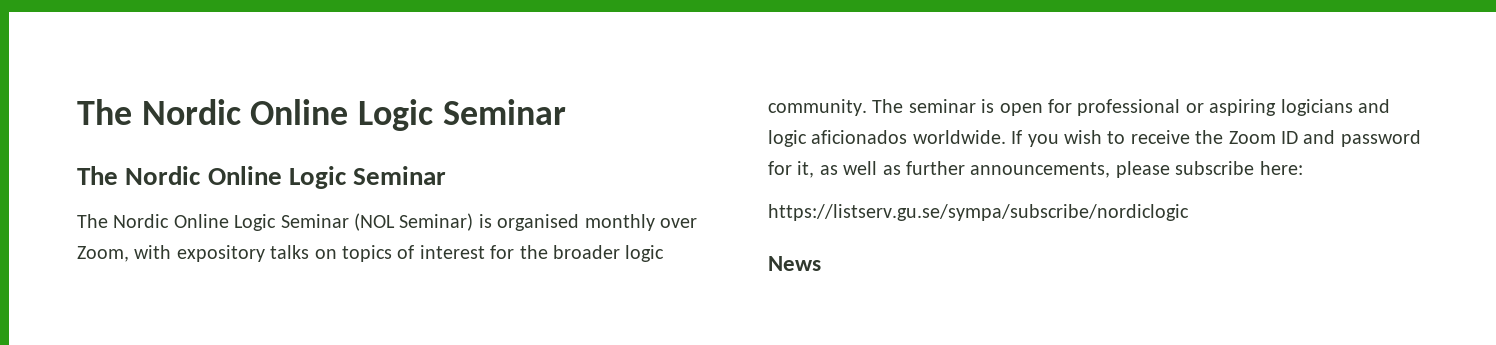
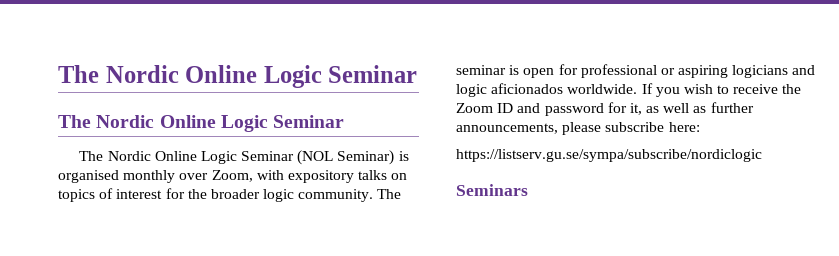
- News
+ Seminars

